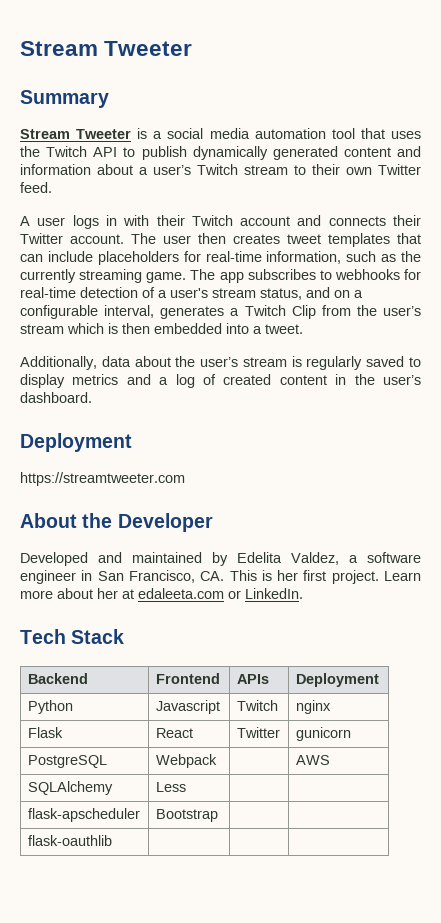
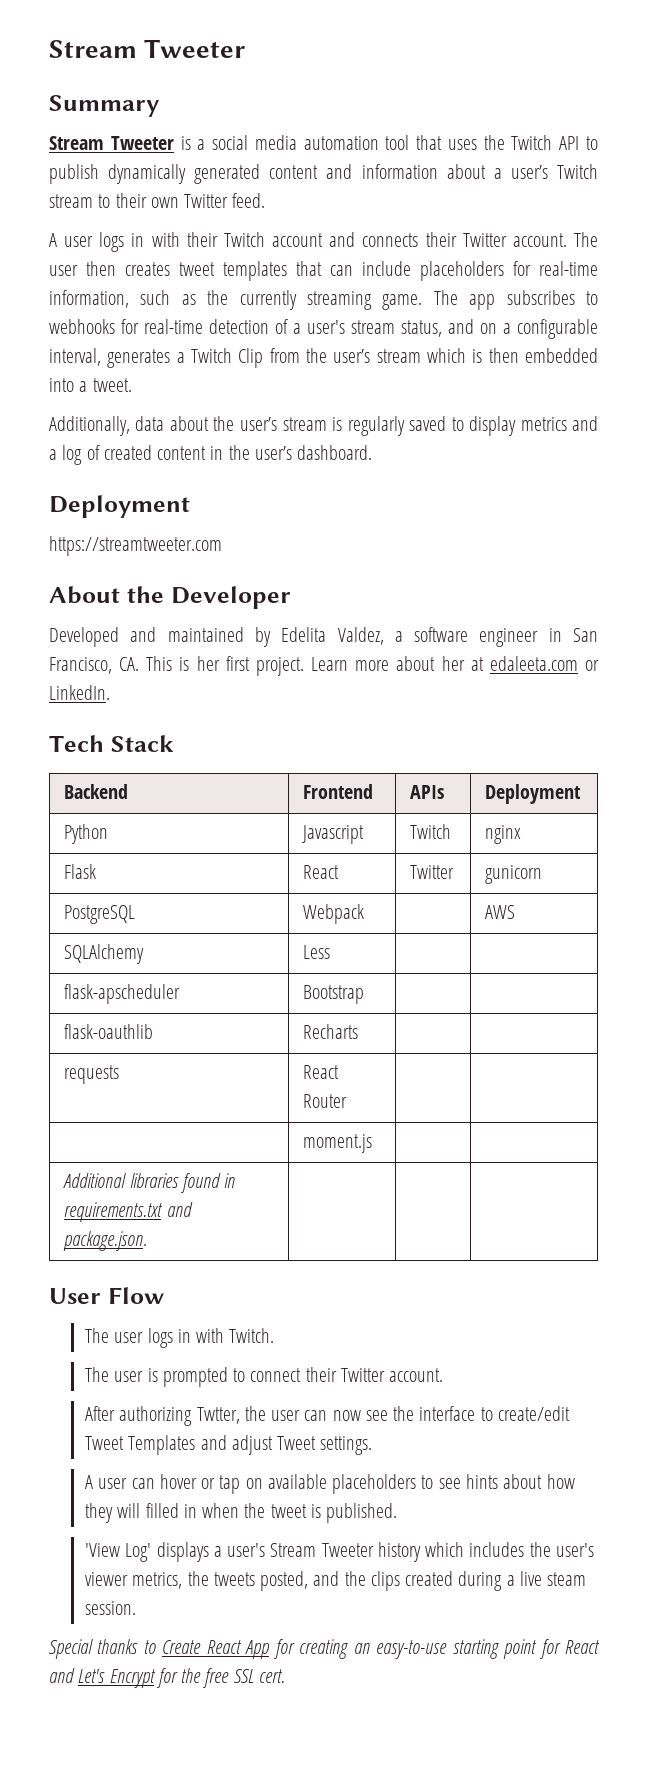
- flask-oauthlib | | |
+ flask-oauthlib | Recharts | |
+ requests | React Router | |
+ | moment.js | |
+ Additional libraries found in requirements.txt and package.json. | | |
+ User Flow
+ The user logs in with Twitch.
+ The user is prompted to connect their Twitter account.
+ After authorizing Twtter, the user can now see the interface to create/edit Tweet Templates and adjust Tweet settings.
+ A user can hover or tap on available placeholders to see hints about how they will filled in when the tweet is published.
+ 'View Log' displays a user's Stream Tweeter history which includes the user's viewer metrics, the tweets posted, and the clips created during a live steam session.
+ Special thanks to Create React App for creating an easy-to-use starting point for React and Let's Encrypt for the free SSL cert.

